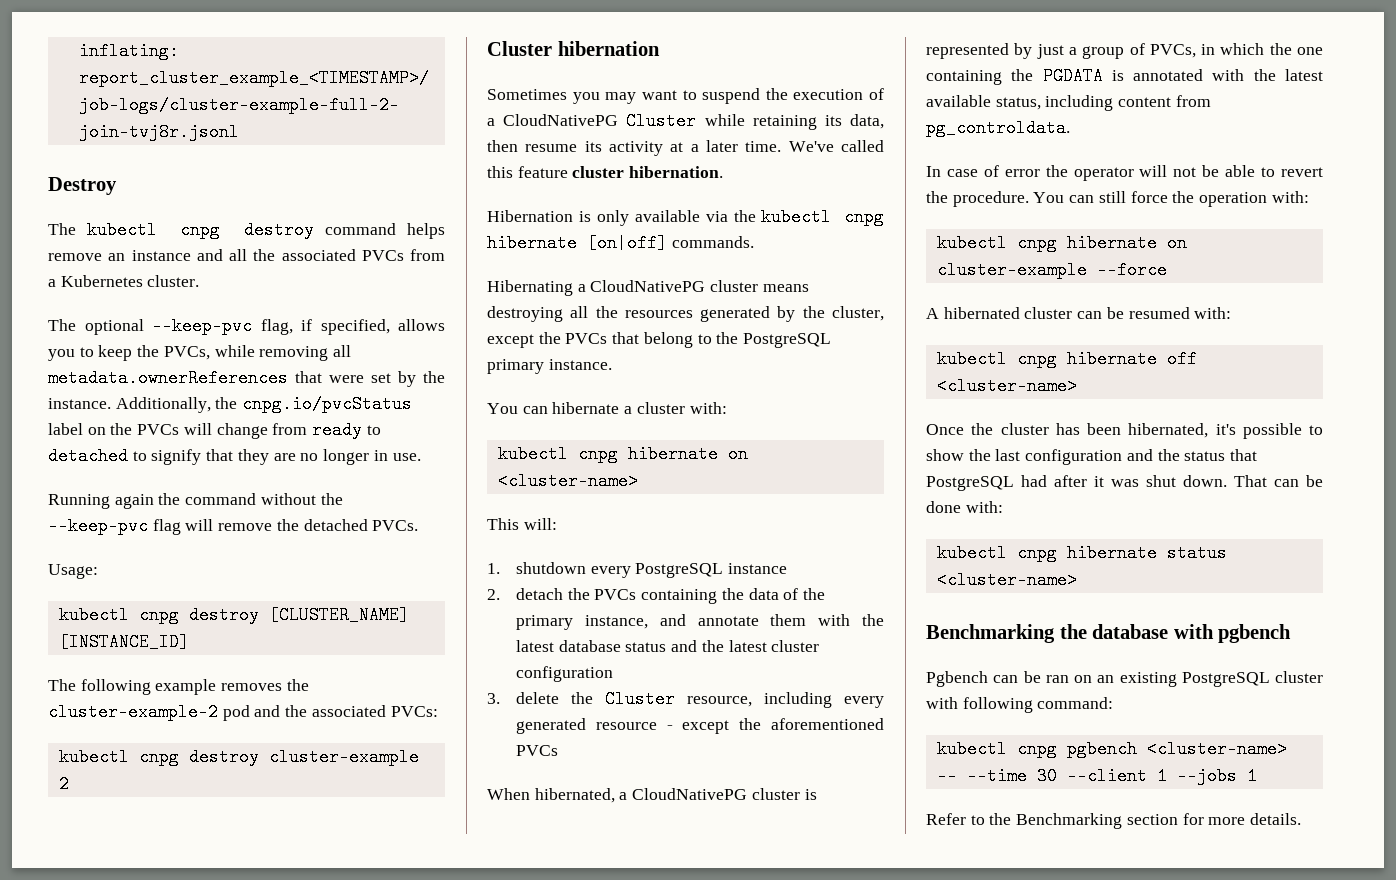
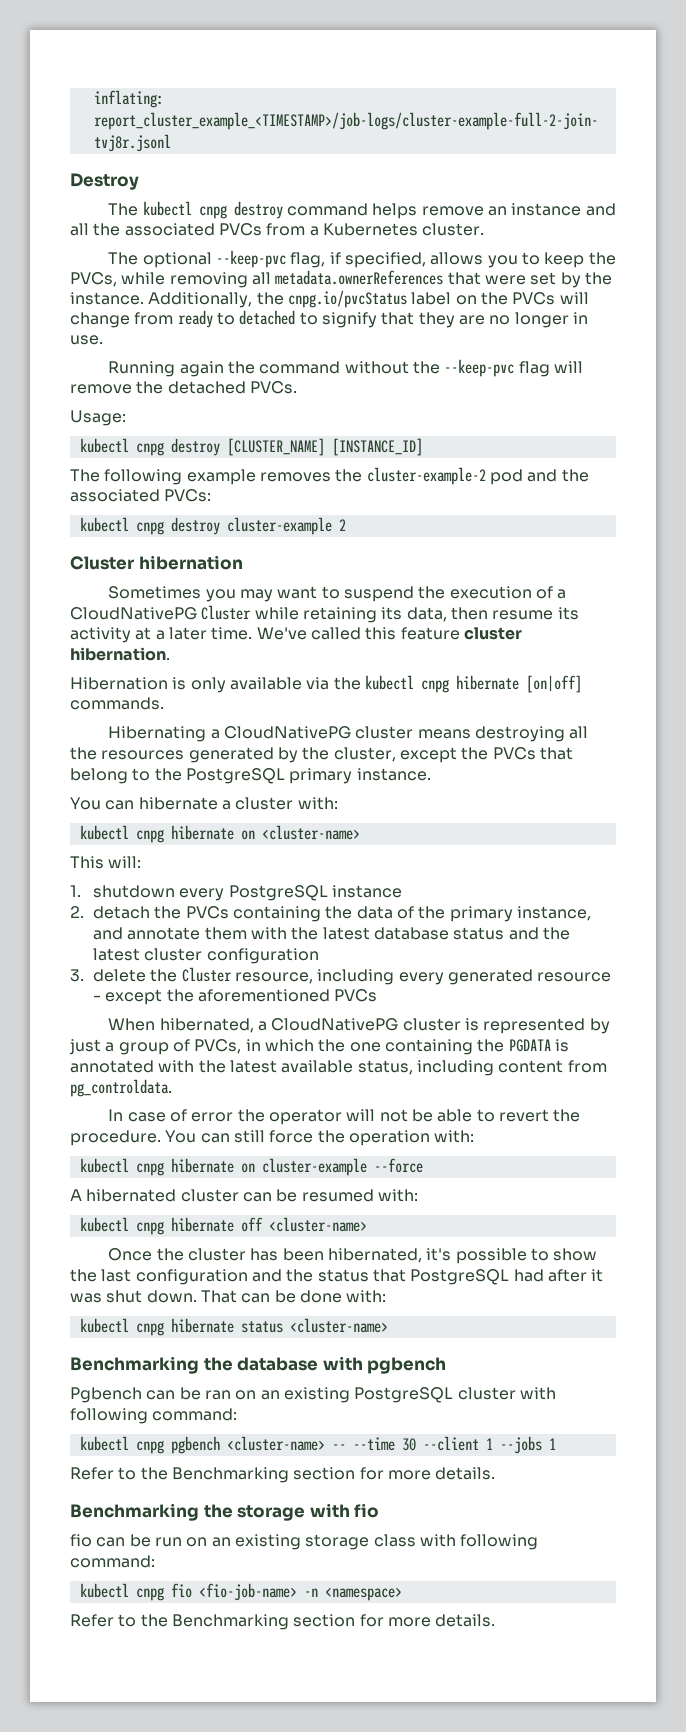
+ Benchmarking the storage with fio
+ fio can be run on an existing storage class with following command:
+ kubectl cnpg fio <fio-job-name> -n <namespace>
+ Refer to the Benchmarking section for more details.

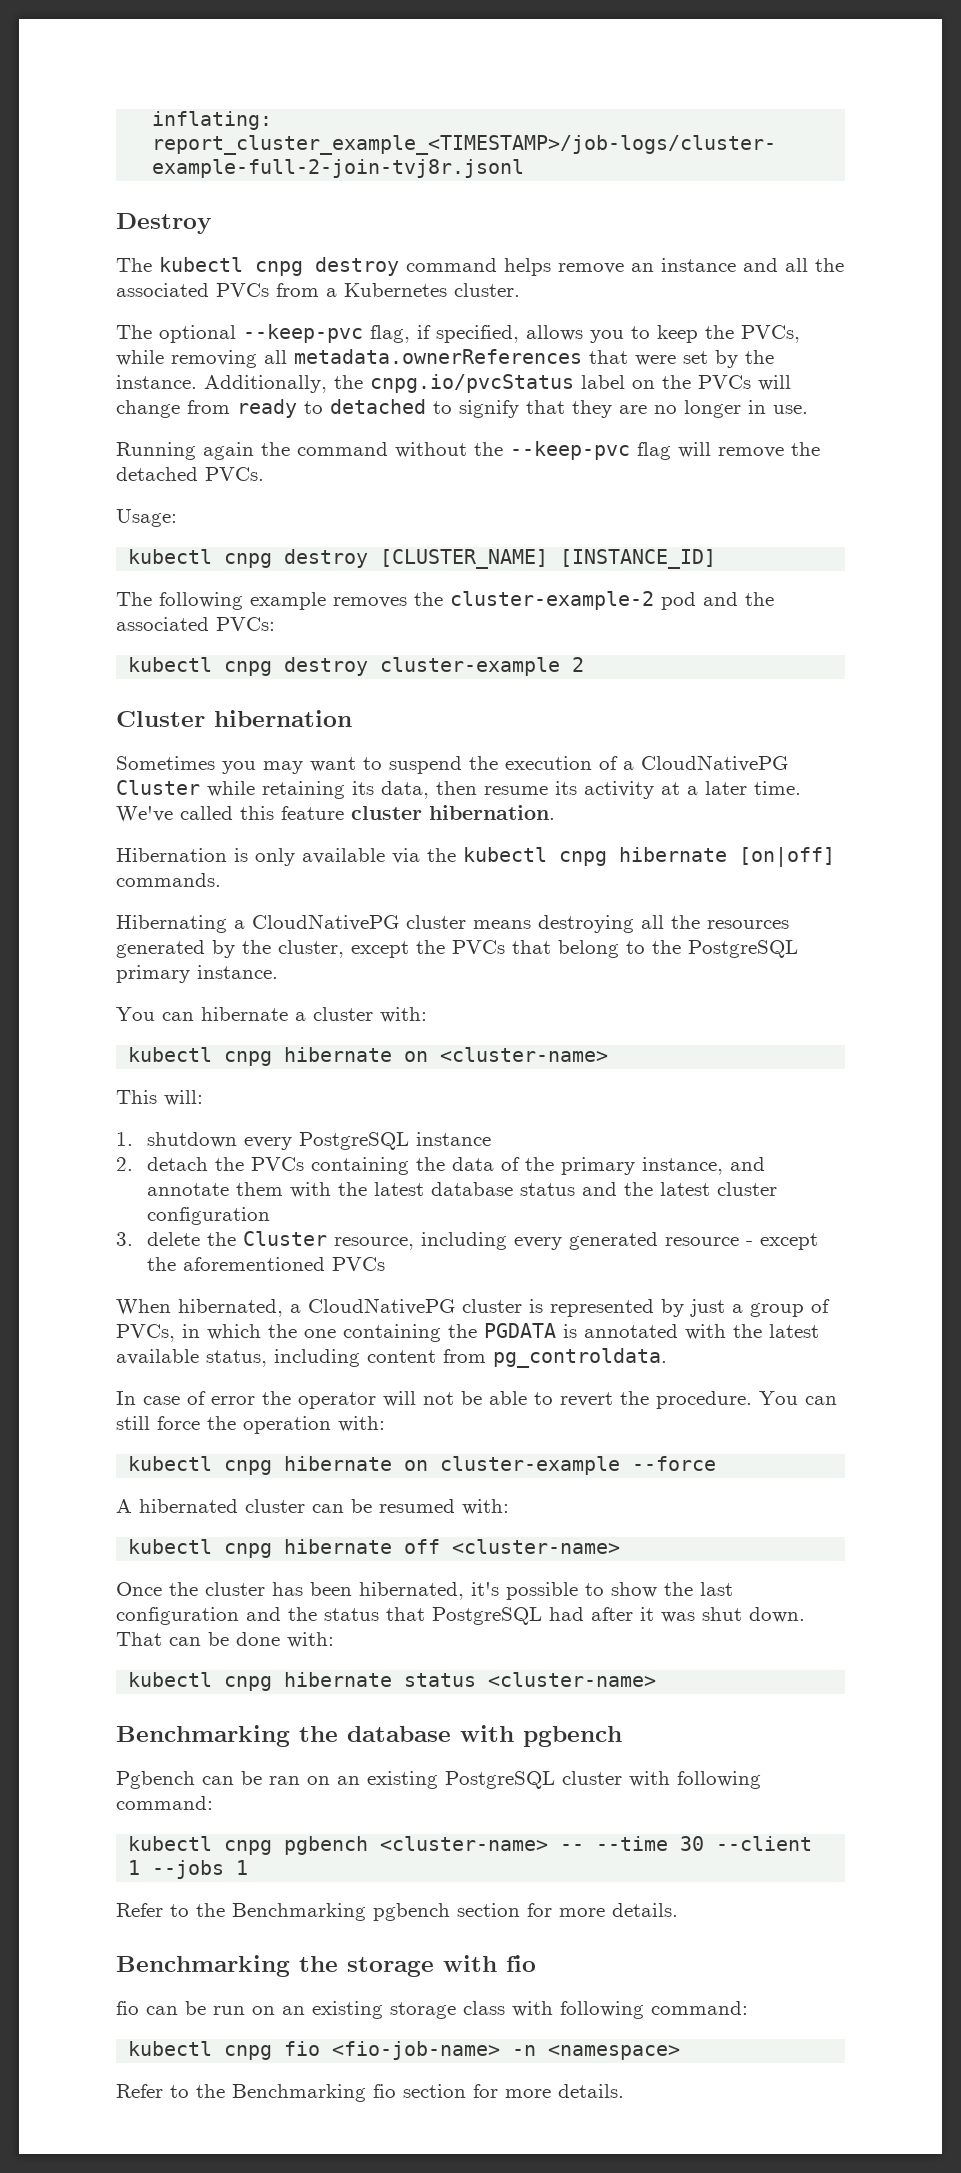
  kubectl cnpg pgbench <cluster-name> -- --time 30 --client 1 --jobs 1
- Refer to the Benchmarking section for more details.
+ Refer to the Benchmarking pgbench section for more details.
  kubectl cnpg fio <fio-job-name> -n <namespace>
- Refer to the Benchmarking section for more details.
+ Refer to the Benchmarking fio section for more details.

